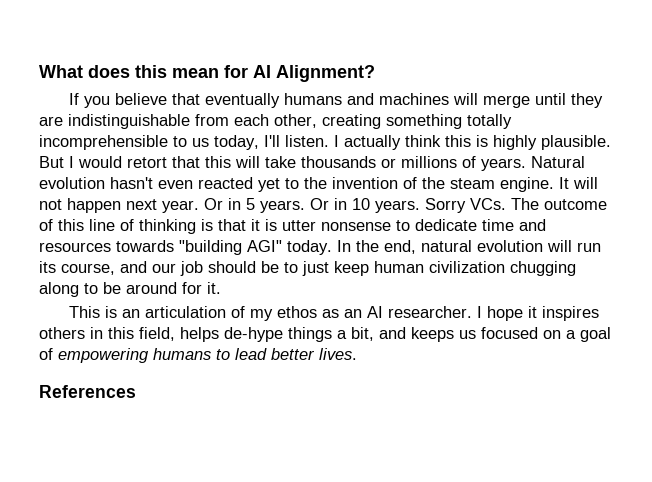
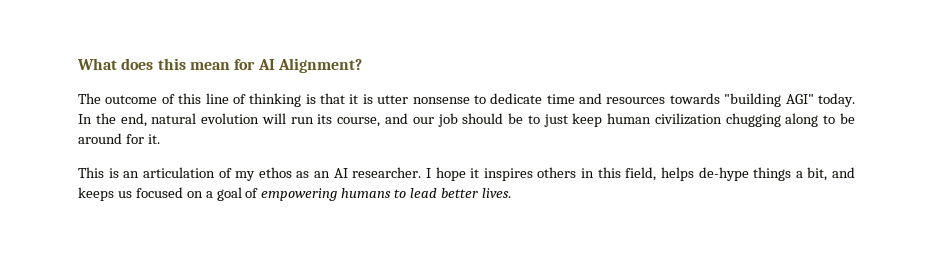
- If you believe that eventually humans and machines will merge until they are indistinguishable from each other, creating something totally incomprehensible to us today, I'll listen. I actually think this is highly plausible. But I would retort that this will take thousands or millions of years. Natural evolution hasn't even reacted yet to the invention of the steam engine. It will not happen next year. Or in 5 years. Or in 10 years. Sorry VCs. The outcome of this line of thinking is that it is utter nonsense to dedicate time and resources towards "building AGI" today.
+ The outcome of this line of thinking is that it is utter nonsense to dedicate time and resources towards "building AGI" today.
- References

